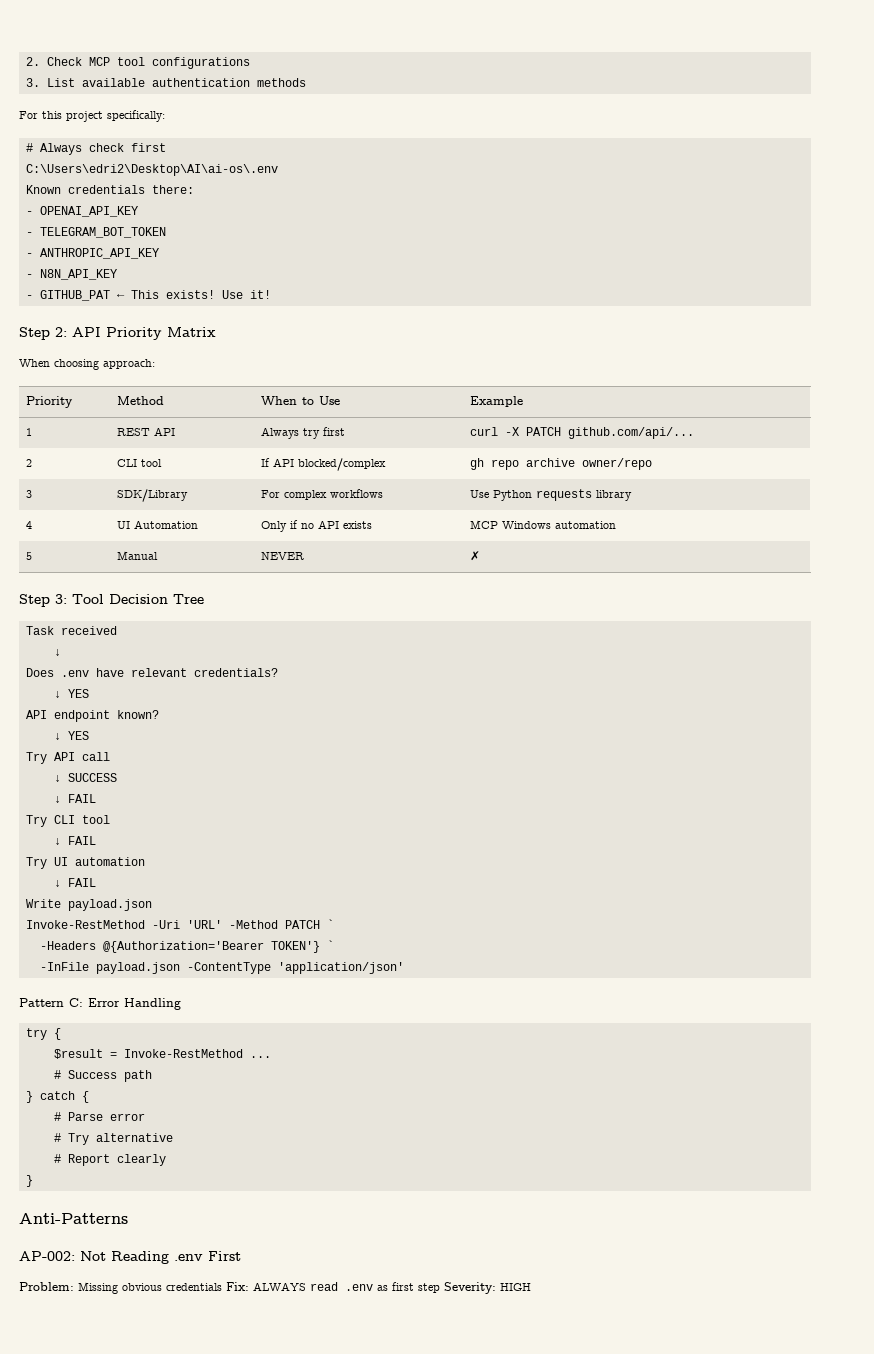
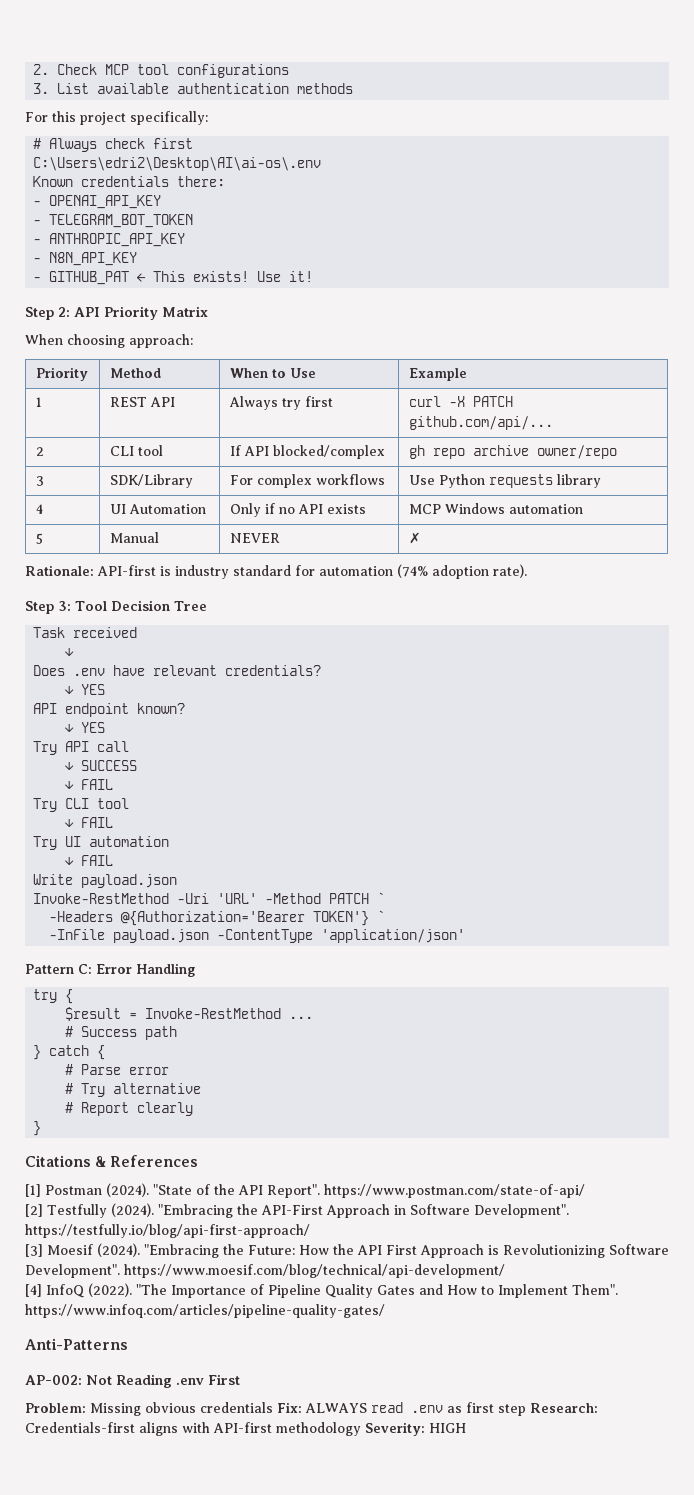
+ Rationale: API-first is industry standard for automation (74% adoption rate).
+ Citations & References
+ [1] Postman (2024). "State of the API Report". https://www.postman.com/state-of-api/
+ [2] Testfully (2024). "Embracing the API-First Approach in Software Development". https://testfully.io/blog/api-first-approach/
+ [3] Moesif (2024). "Embracing the Future: How the API First Approach is Revolutionizing Software Development". https://www.moesif.com/blog/technical/api-development/
+ [4] InfoQ (2022). "The Importance of Pipeline Quality Gates and How to Implement Them". https://www.infoq.com/articles/pipeline-quality-gates/
- Problem: Missing obvious credentials Fix: ALWAYS read .env as first step Severity: HIGH
+ Problem: Missing obvious credentials Fix: ALWAYS read .env as first step Research: Credentials-first aligns with API-first methodology Severity: HIGH

